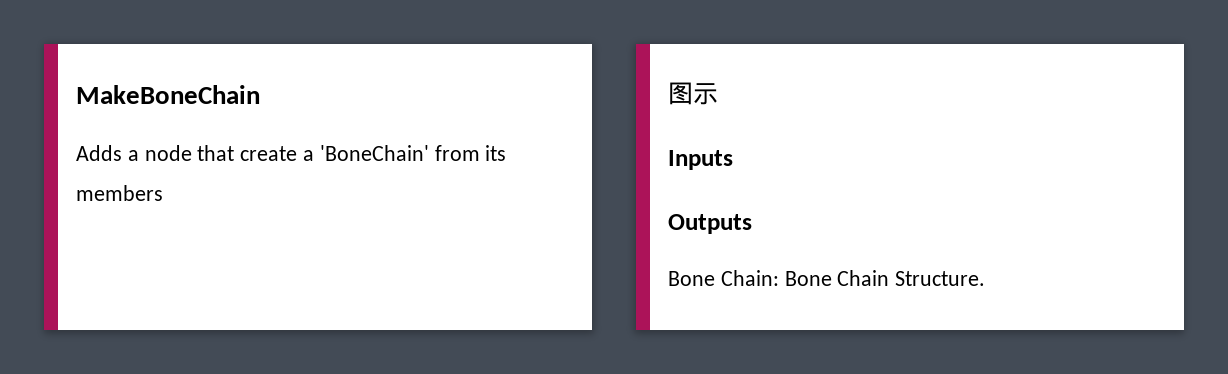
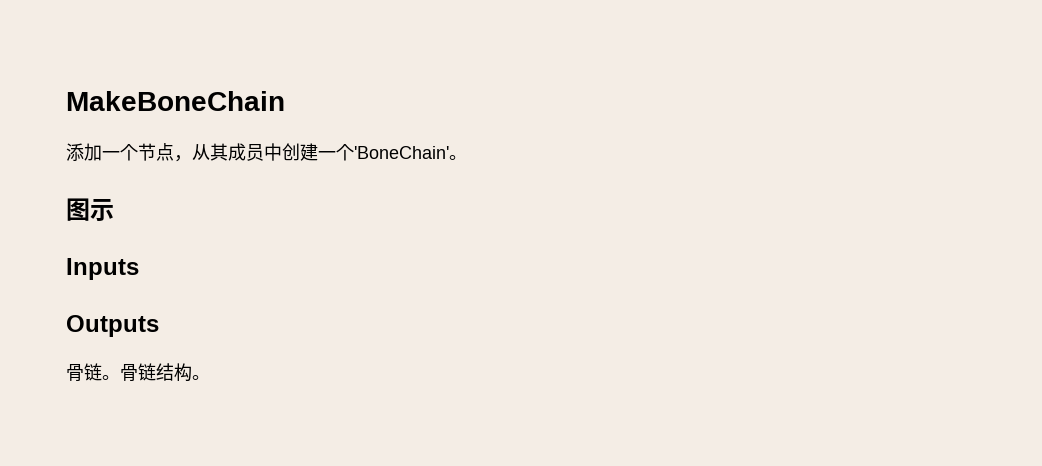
- Adds a node that create a 'BoneChain' from its members
+ 添加一个节点，从其成员中创建一个'BoneChain'。
  图示
  Inputs
  Outputs
- Bone Chain: Bone Chain Structure.
+ 骨链。骨链结构。

